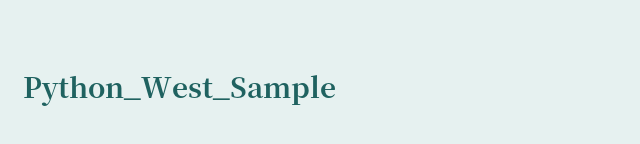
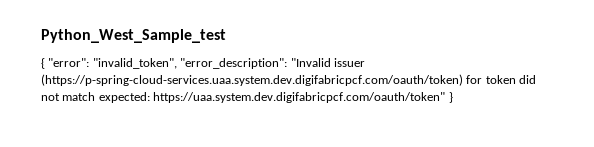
- Python_West_Sample
+ Python_West_Sample_test
+ { "error": "invalid_token", "error_description": "Invalid issuer (https://p-spring-cloud-services.uaa.system.dev.digifabricpcf.com/oauth/token) for token did not match expected: https://uaa.system.dev.digifabricpcf.com/oauth/token" }

